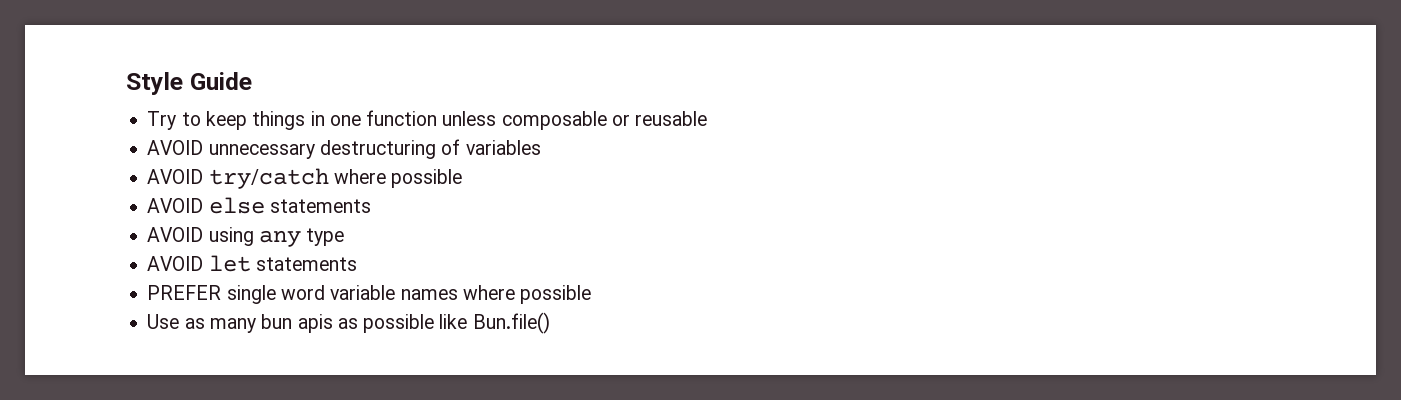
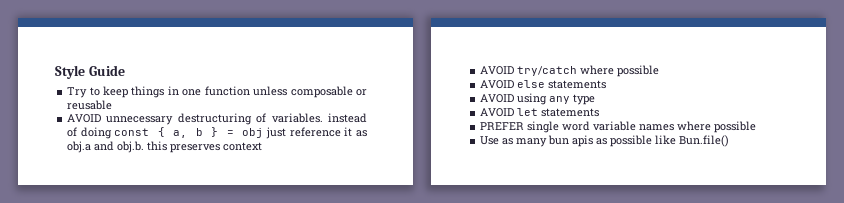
- AVOID unnecessary destructuring of variables
+ AVOID unnecessary destructuring of variables. instead of doing const { a, b } = obj just reference it as obj.a and obj.b. this preserves context

